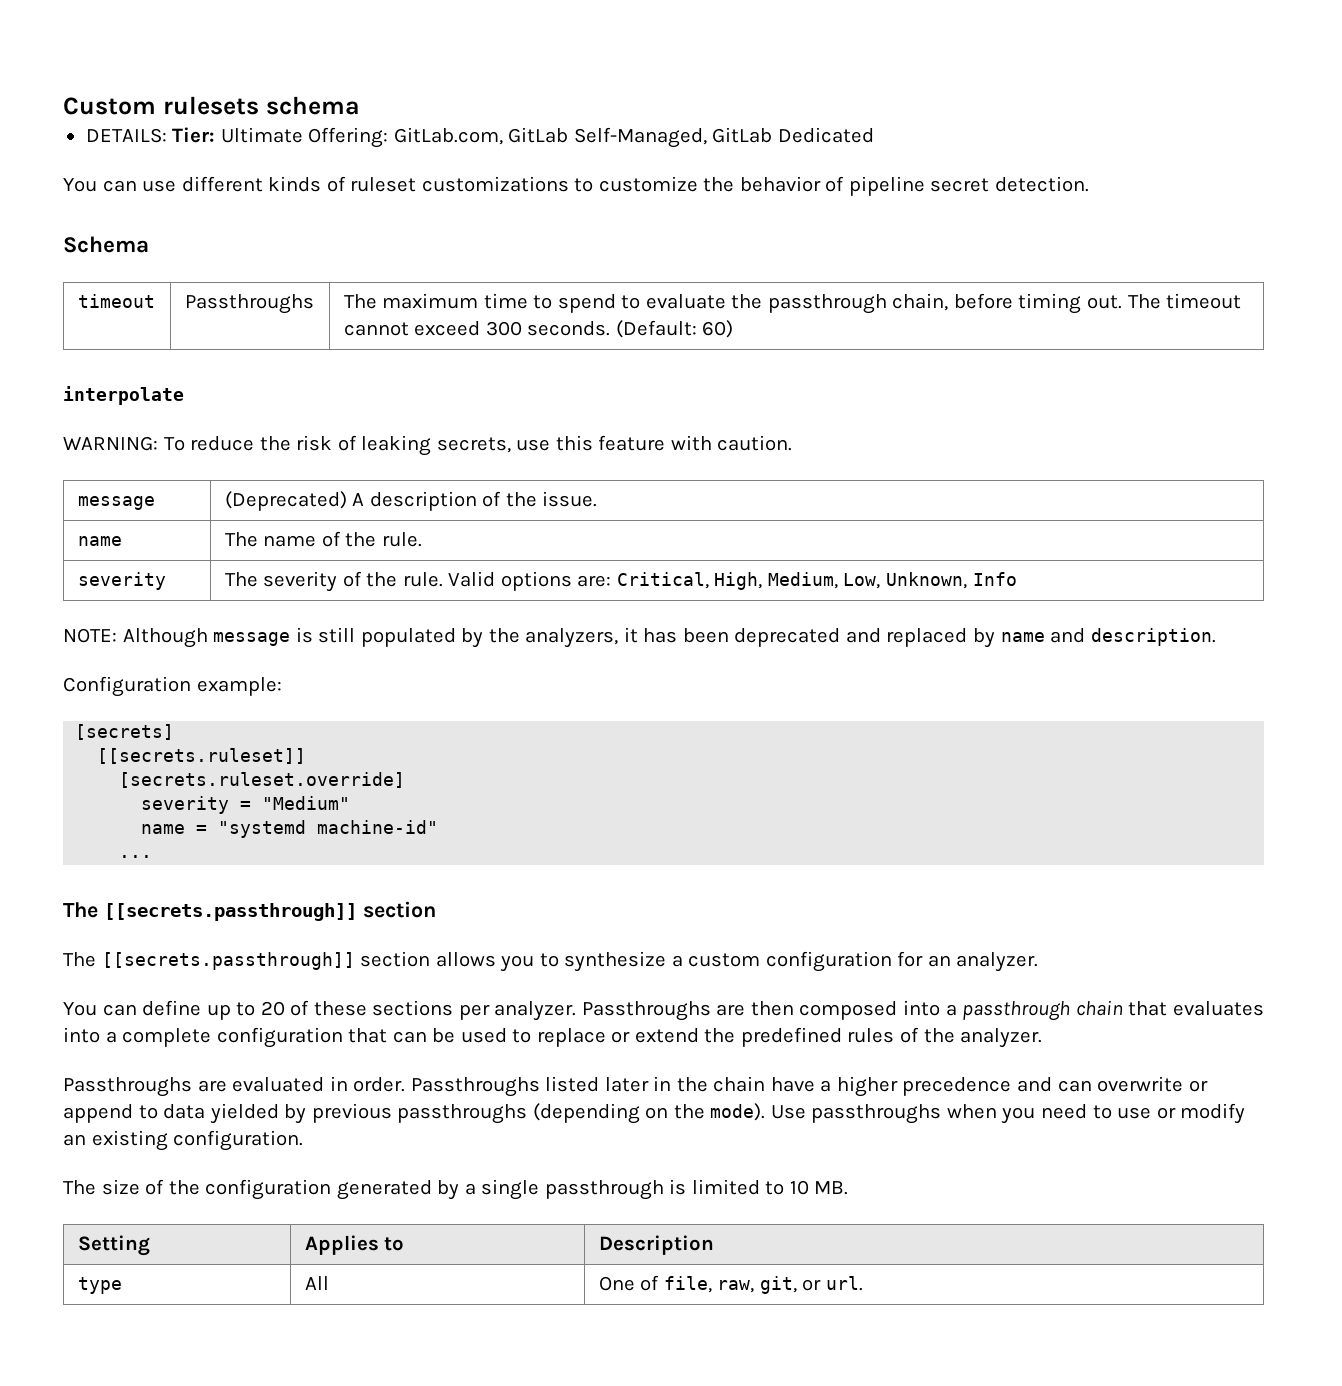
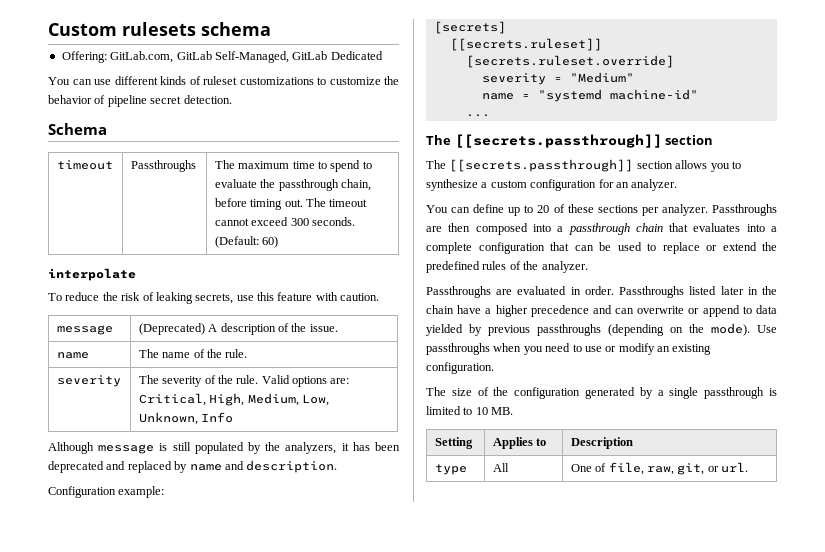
- DETAILS: Tier: Ultimate Offering: GitLab.com, GitLab Self-Managed, GitLab Dedicated
+ Offering: GitLab.com, GitLab Self-Managed, GitLab Dedicated
- WARNING: To reduce the risk of leaking secrets, use this feature with caution.
+ To reduce the risk of leaking secrets, use this feature with caution.
- NOTE: Although message is still populated by the analyzers, it has been deprecated and replaced by name and description.
+ Although message is still populated by the analyzers, it has been deprecated and replaced by name and description.

